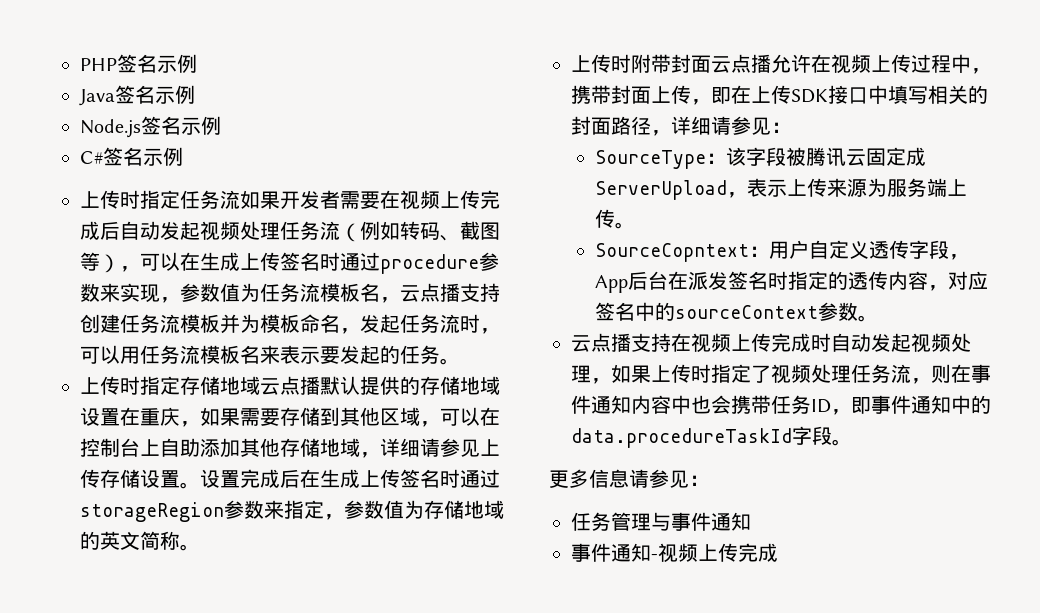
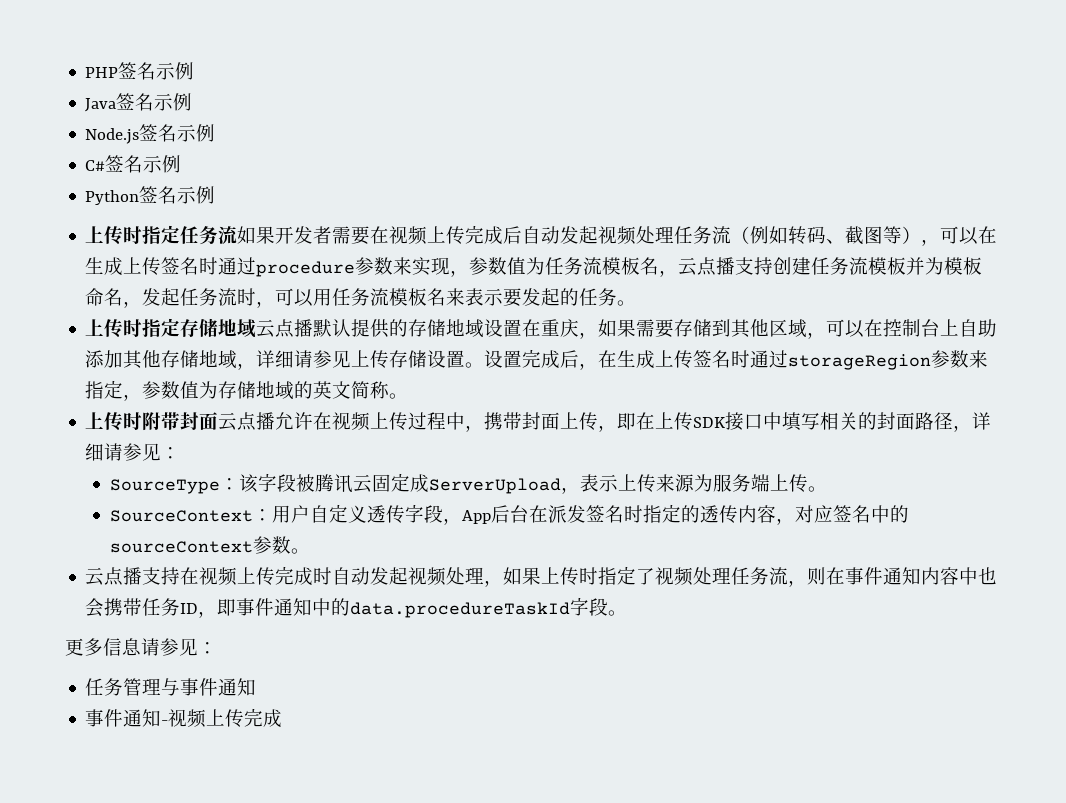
+ Python签名示例
- 设置完成后在生成上传签名时通过storageRegion参数来指定，参数值为存储地域的英文简称。
+ 设置完成后，在生成上传签名时通过storageRegion参数来指定，参数值为存储地域的英文简称。
- SourceCopntext：用户自定义透传字段，App后台在派发签名时指定的透传内容，对应签名中的sourceContext参数。
+ SourceContext：用户自定义透传字段，App后台在派发签名时指定的透传内容，对应签名中的sourceContext参数。

